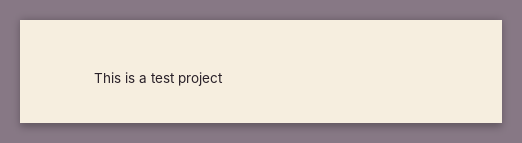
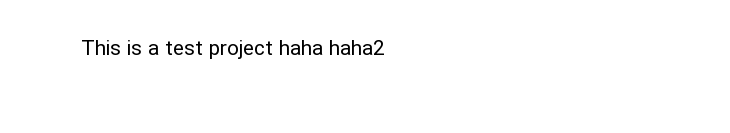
- This is a test project
+ This is a test project haha haha2

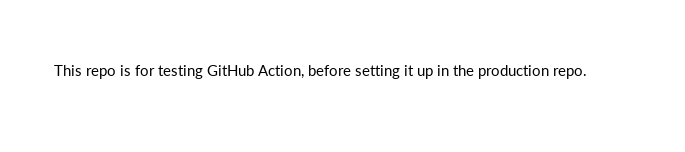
- This is a test project haha haha2
+ This repo is for testing GitHub Action, before setting it up in the production repo.

